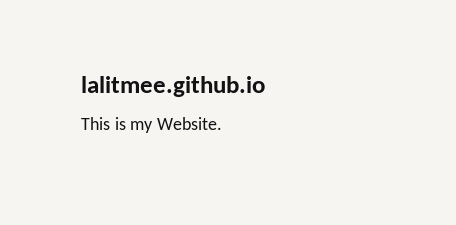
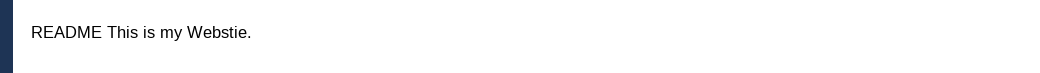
- lalitmee.github.io
- This is my Website.
+ README This is my Webstie.

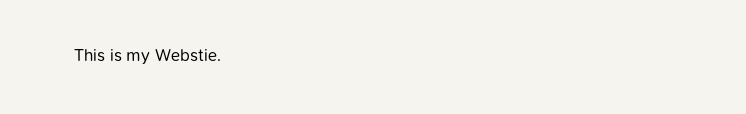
- README This is my Webstie.
+ This is my Webstie.

